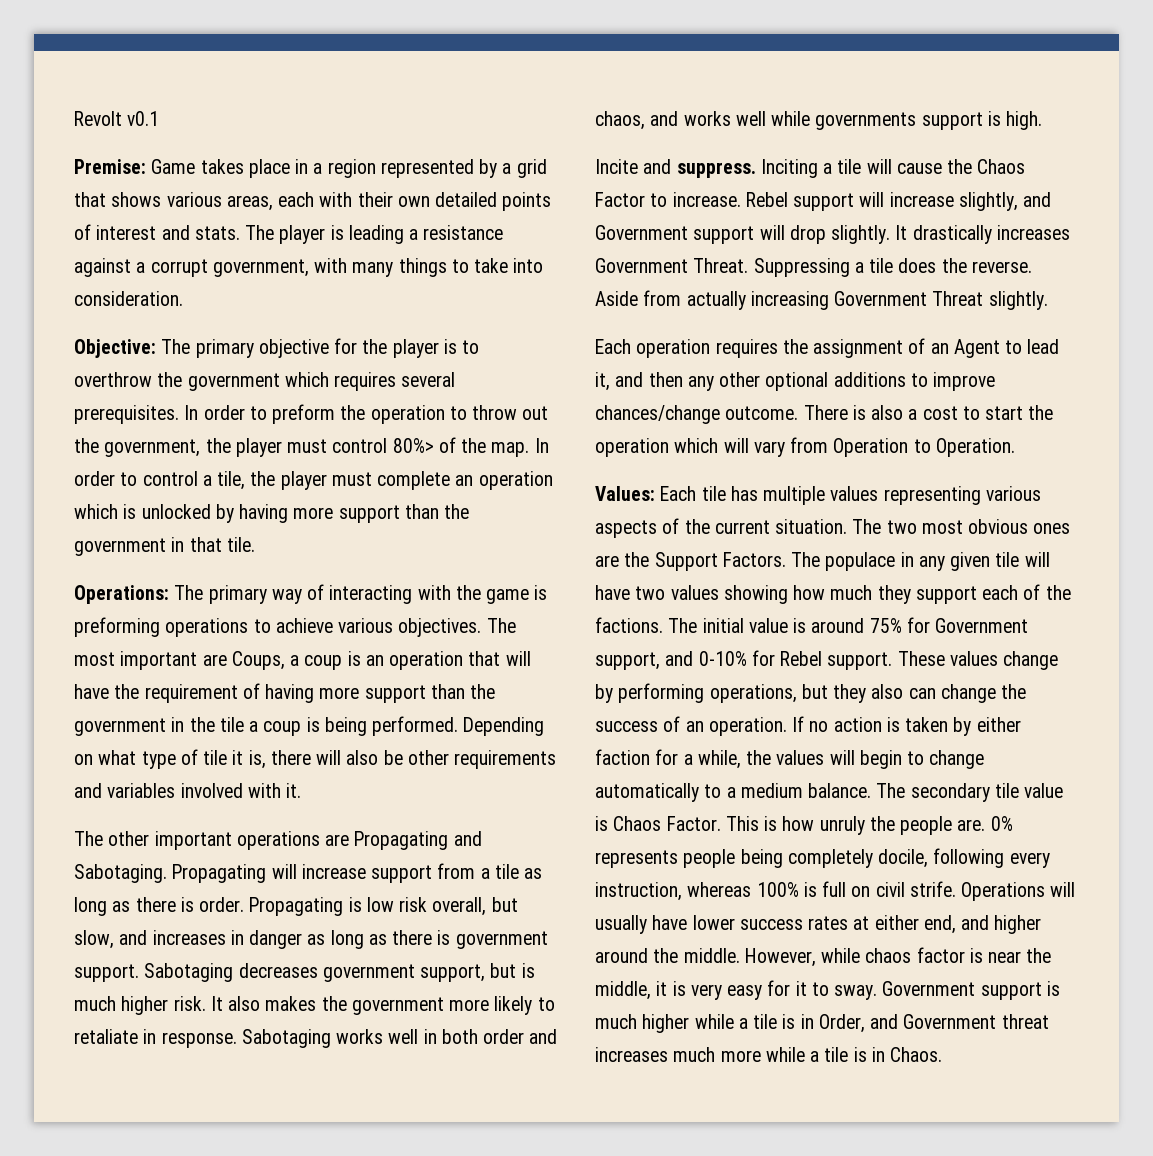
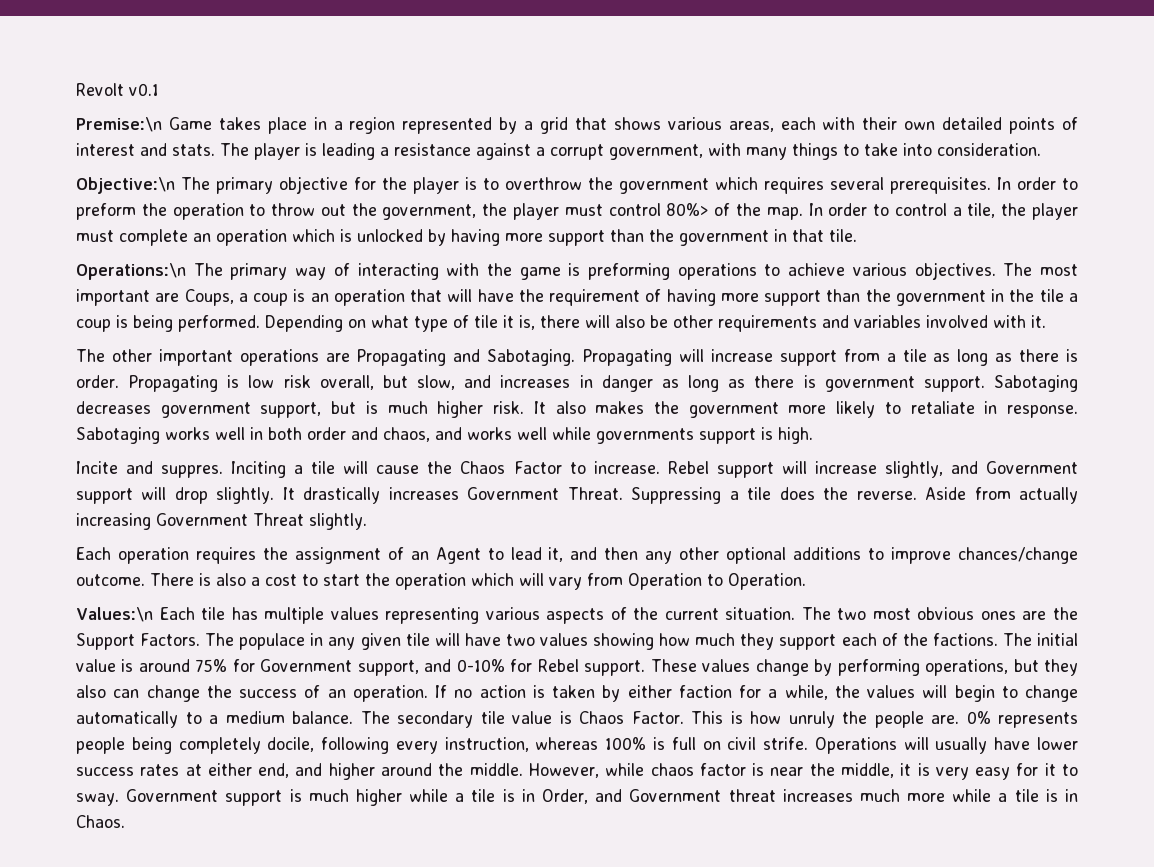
- Premise: Game takes place in a region represented by a grid that shows various areas, each with their own detailed points of interest and stats.
+ Premise:\n Game takes place in a region represented by a grid that shows various areas, each with their own detailed points of interest and stats.
- Objective: The primary objective for the player is to overthrow the government which requires several prerequisites.
+ Objective:\n The primary objective for the player is to overthrow the government which requires several prerequisites.
- Operations: The primary way of interacting with the game is preforming operations to achieve various objectives.
+ Operations:\n The primary way of interacting with the game is preforming operations to achieve various objectives.
- Incite and suppress.
+ Incite and suppres.
- Values: Each tile has multiple values representing various aspects of the current situation.
+ Values:\n Each tile has multiple values representing various aspects of the current situation.

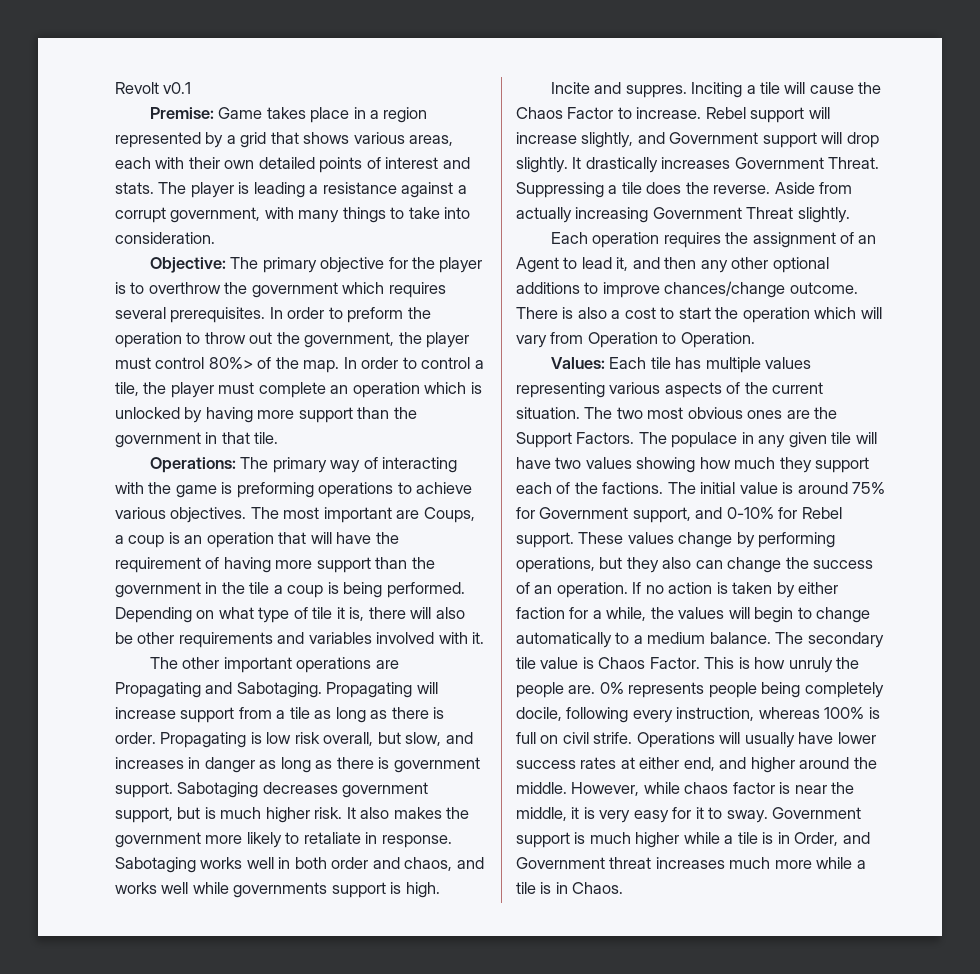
- Premise:\n Game takes place in a region represented by a grid that shows various areas, each with their own detailed points of interest and stats.
+ Premise: Game takes place in a region represented by a grid that shows various areas, each with their own detailed points of interest and stats.
- Objective:\n The primary objective for the player is to overthrow the government which requires several prerequisites.
+ Objective: The primary objective for the player is to overthrow the government which requires several prerequisites.
- Operations:\n The primary way of interacting with the game is preforming operations to achieve various objectives.
+ Operations: The primary way of interacting with the game is preforming operations to achieve various objectives.
- Values:\n Each tile has multiple values representing various aspects of the current situation.
+ Values: Each tile has multiple values representing various aspects of the current situation.

